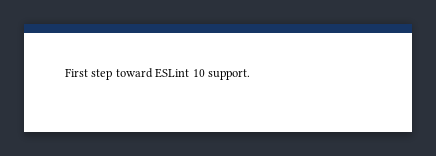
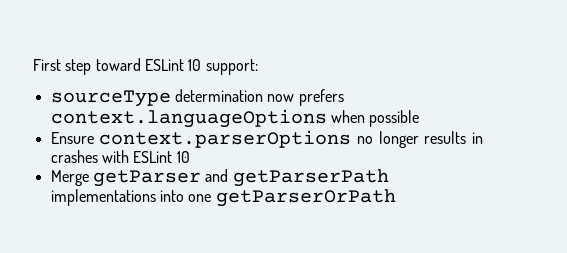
- First step toward ESLint 10 support.
+ First step toward ESLint 10 support:
+ sourceType determination now prefers context.languageOptions when possible
+ Ensure context.parserOptions no longer results in crashes with ESLint 10
+ Merge getParser and getParserPath implementations into one getParserOrPath

